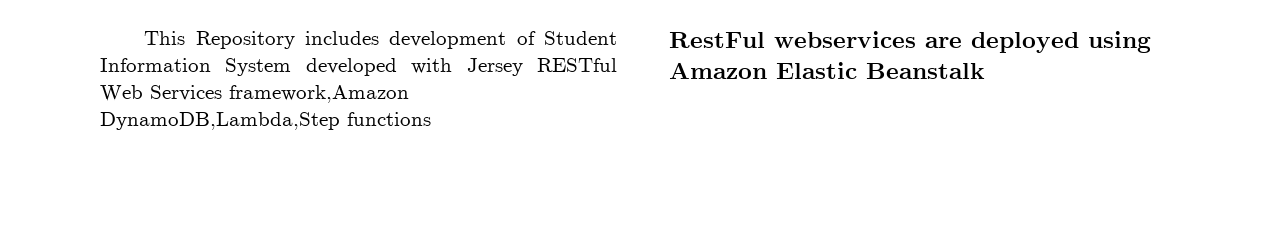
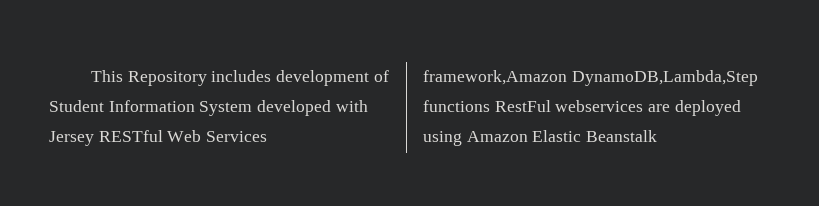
- This Repository includes development of Student Information System developed with Jersey RESTful Web Services framework,Amazon DynamoDB,Lambda,Step functions
- RestFul webservices are deployed using Amazon Elastic Beanstalk
+ This Repository includes development of Student Information System developed with Jersey RESTful Web Services framework,Amazon DynamoDB,Lambda,Step functions RestFul webservices are deployed using Amazon Elastic Beanstalk

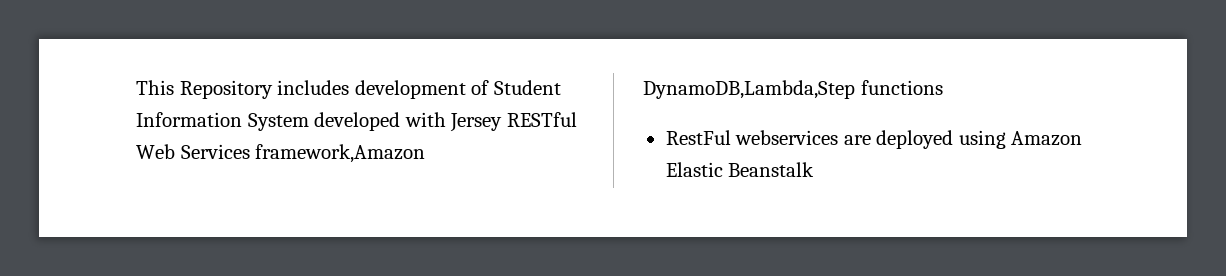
- This Repository includes development of Student Information System developed with Jersey RESTful Web Services framework,Amazon DynamoDB,Lambda,Step functions RestFul webservices are deployed using Amazon Elastic Beanstalk
+ This Repository includes development of Student Information System developed with Jersey RESTful Web Services framework,Amazon DynamoDB,Lambda,Step functions
+ RestFul webservices are deployed using Amazon Elastic Beanstalk

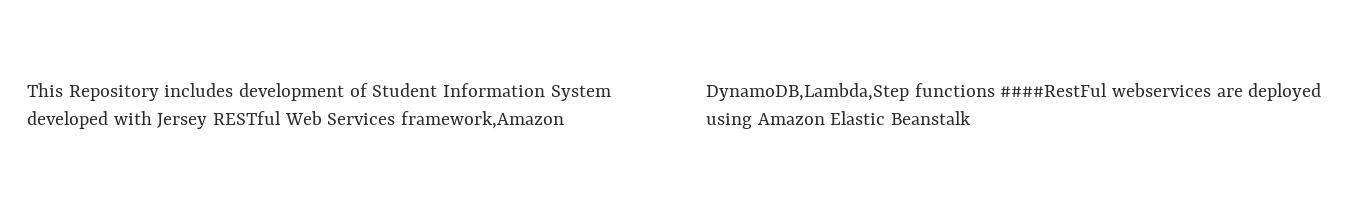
- This Repository includes development of Student Information System developed with Jersey RESTful Web Services framework,Amazon DynamoDB,Lambda,Step functions
- RestFul webservices are deployed using Amazon Elastic Beanstalk
+ This Repository includes development of Student Information System developed with Jersey RESTful Web Services framework,Amazon DynamoDB,Lambda,Step functions ####RestFul webservices are deployed using Amazon Elastic Beanstalk

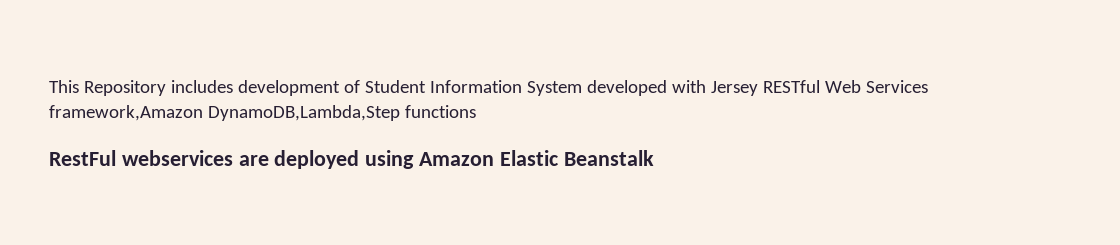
- This Repository includes development of Student Information System developed with Jersey RESTful Web Services framework,Amazon DynamoDB,Lambda,Step functions ####RestFul webservices are deployed using Amazon Elastic Beanstalk
+ This Repository includes development of Student Information System developed with Jersey RESTful Web Services framework,Amazon DynamoDB,Lambda,Step functions
+ RestFul webservices are deployed using Amazon Elastic Beanstalk

